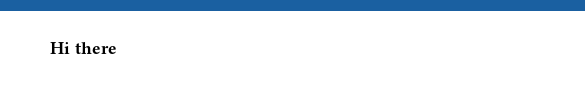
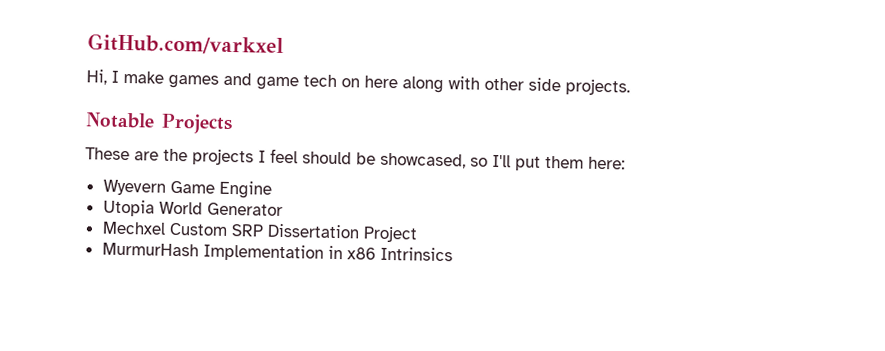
- Hi there
+ GitHub.com/varkxel
+ Hi, I make games and game tech on here along with other side projects.
+ Notable Projects
+ These are the projects I feel should be showcased, so I'll put them here:
+ Wyevern Game Engine
+ Utopia World Generator
+ Mechxel Custom SRP Dissertation Project
+ MurmurHash Implementation in x86 Intrinsics

